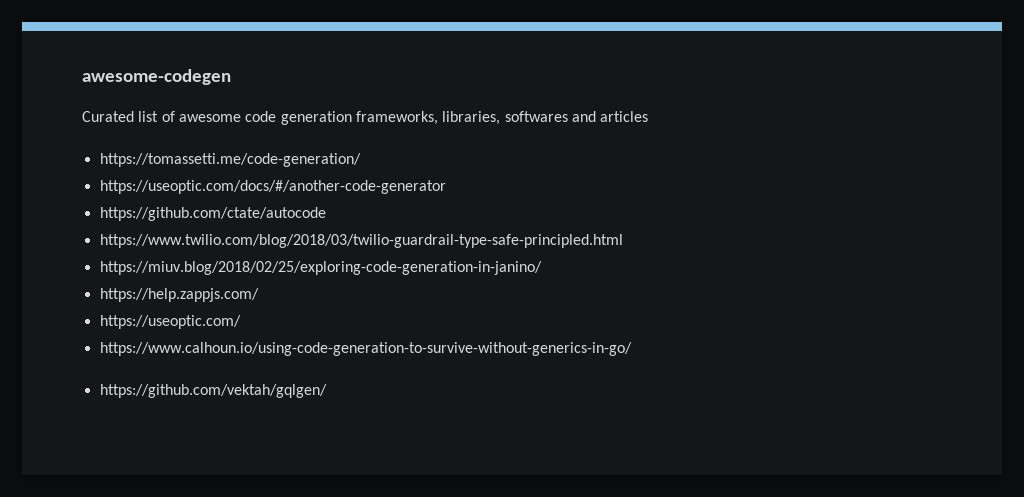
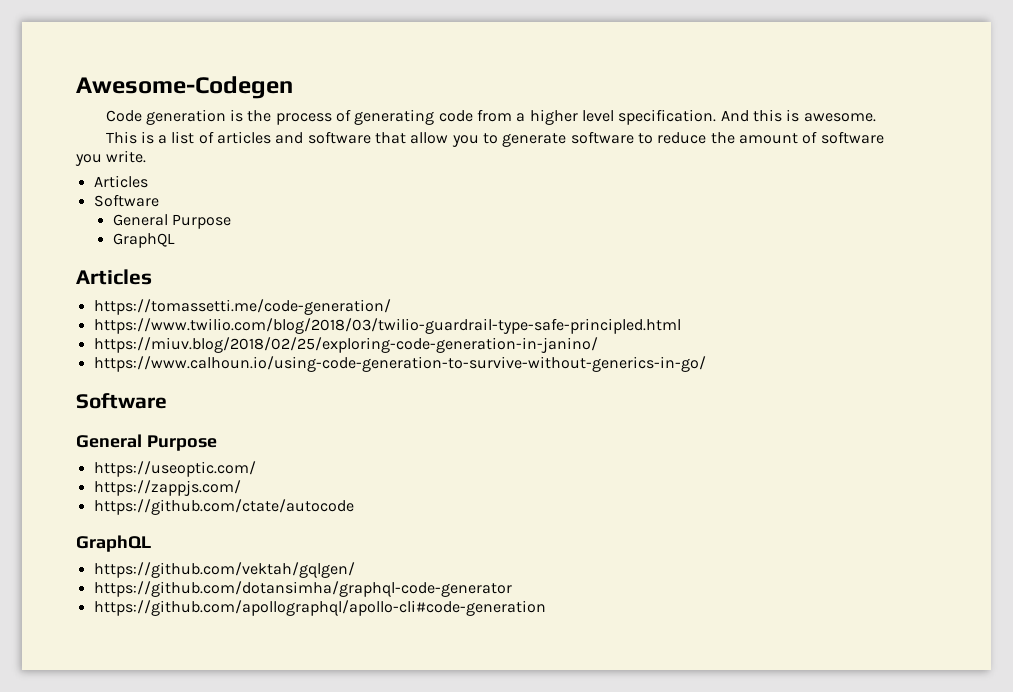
- awesome-codegen
- Curated list of awesome code generation frameworks, libraries, softwares and articles
+ Awesome-Codegen
+ Code generation is the process of generating code from a higher level specification. And this is awesome.
+ This is a list of articles and software that allow you to generate software to reduce the amount of software you write.
+ Articles
+ Software
+ General Purpose
+ GraphQL
+ Articles
- https://useoptic.com/docs/#/another-code-generator
- https://github.com/ctate/autocode
- https://help.zappjs.com/
+ https://www.calhoun.io/using-code-generation-to-survive-without-generics-in-go/
+ Software
+ General Purpose
  https://useoptic.com/
- https://www.calhoun.io/using-code-generation-to-survive-without-generics-in-go/
+ https://zappjs.com/
+ https://github.com/ctate/autocode
+ GraphQL
+ https://github.com/dotansimha/graphql-code-generator
+ https://github.com/apollographql/apollo-cli#code-generation

